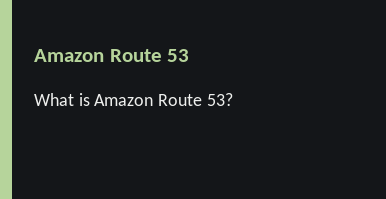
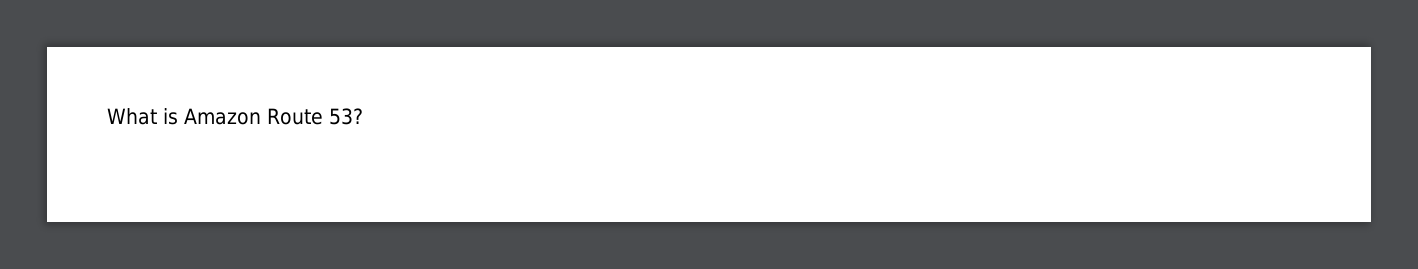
- Amazon Route 53

